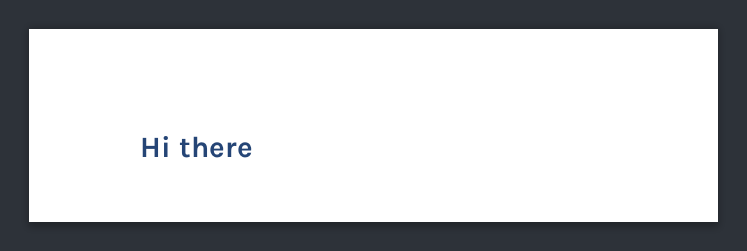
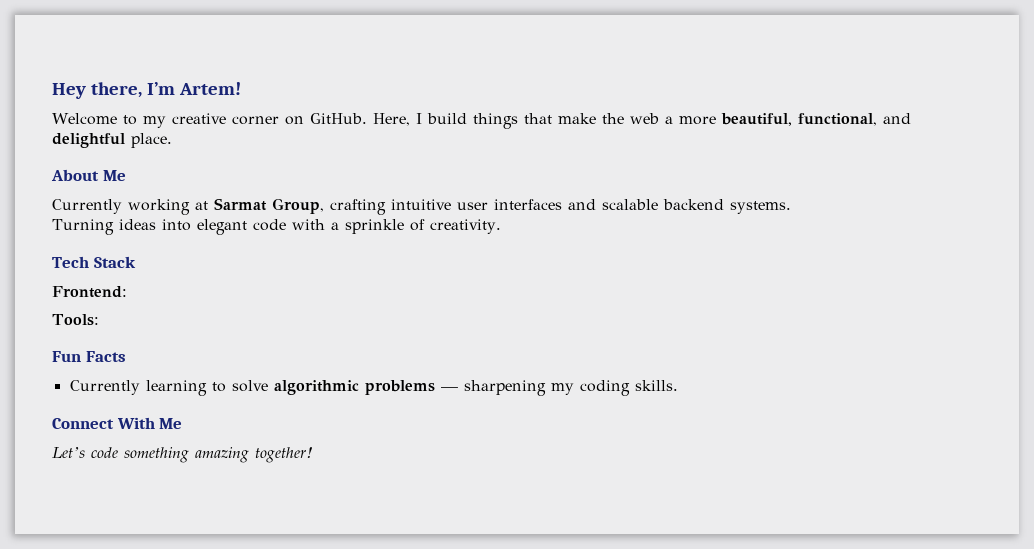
- Hi there
+ Hey there, I’m Artem!
+ Welcome to my creative corner on GitHub. Here, I build things that make the web a more beautiful, functional, and delightful place.
+ About Me
+ Currently working at Sarmat Group, crafting intuitive user interfaces and scalable backend systems.
+ Turning ideas into elegant code with a sprinkle of creativity.
+ Tech Stack
+ Frontend:
+ Tools:
+ Fun Facts
+ Currently learning to solve algorithmic problems — sharpening my coding skills.
+ Connect With Me
+ Let’s code something amazing together!

